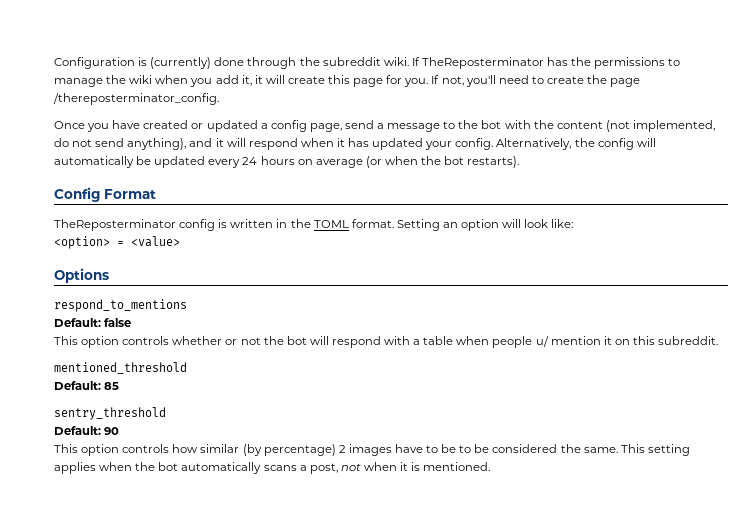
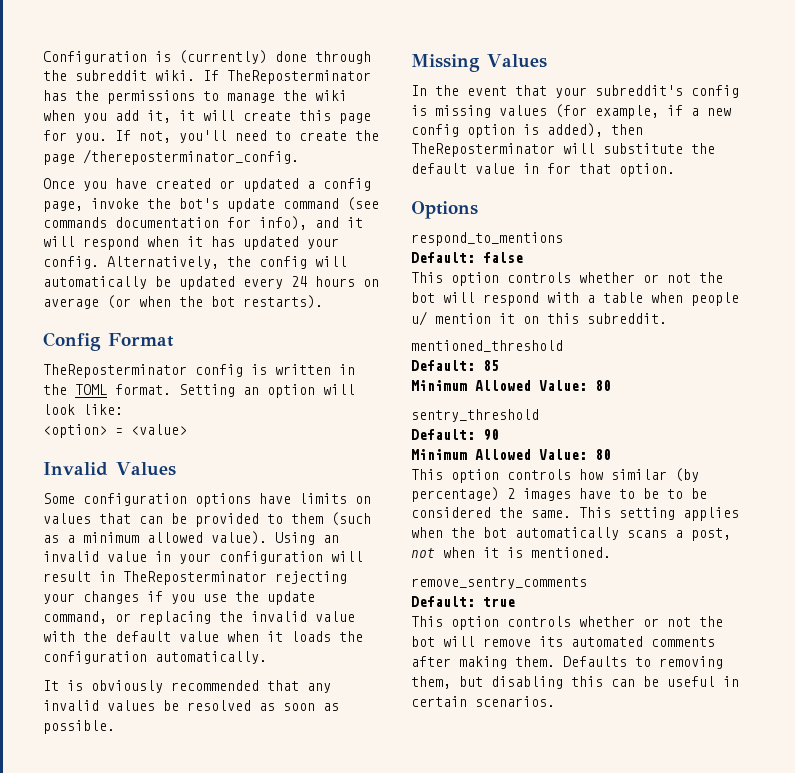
- Once you have created or updated a config page, send a message to the bot with the content (not implemented, do not send anything), and it will respond when it has updated your config.
+ Once you have created or updated a config page, invoke the bot's update command (see commands documentation for info), and it will respond when it has updated your config.
+ Invalid Values
+ Some configuration options have limits on values that can be provided to them (such as a minimum allowed value). Using an invalid value in your configuration will result in TheReposterminator rejecting your changes if you use the update command, or replacing the invalid value with the default value when it loads the configuration automatically.
+ It is obviously recommended that any invalid values be resolved as soon as possible.
+ Missing Values
+ In the event that your subreddit's config is missing values (for example, if a new config option is added), then TheReposterminator will substitute the default value in for that option.
  Default: 85
+ Minimum Allowed Value: 80
  Default: 90
+ Minimum Allowed Value: 80
+ remove_sentry_comments
+ Default: true
+ This option controls whether or not the bot will remove its automated comments after making them. Defaults to removing them, but disabling this can be useful in certain scenarios.

